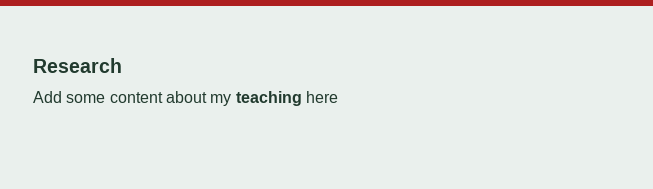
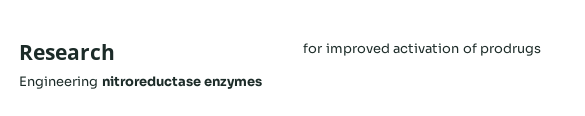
- Add some content about my teaching here
+ Engineering nitroreductase enzymes for improved activation of prodrugs

